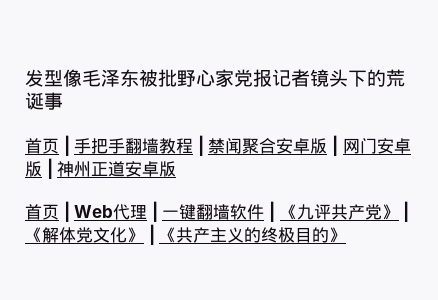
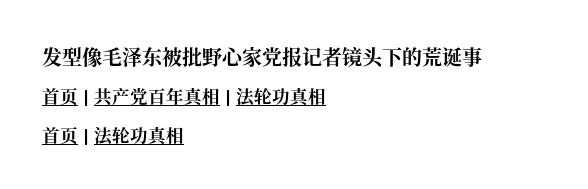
- 首页 | 手把手翻墙教程 | 禁闻聚合安卓版 | 网门安卓版 | 神州正道安卓版
- 首页 | Web代理 | 一键翻墙软件 | 《九评共产党》 | 《解体党文化》 | 《共产主义的终极目的》
+ 首页 | 共产党百年真相 | 法轮功真相
+ 首页 | 法轮功真相

